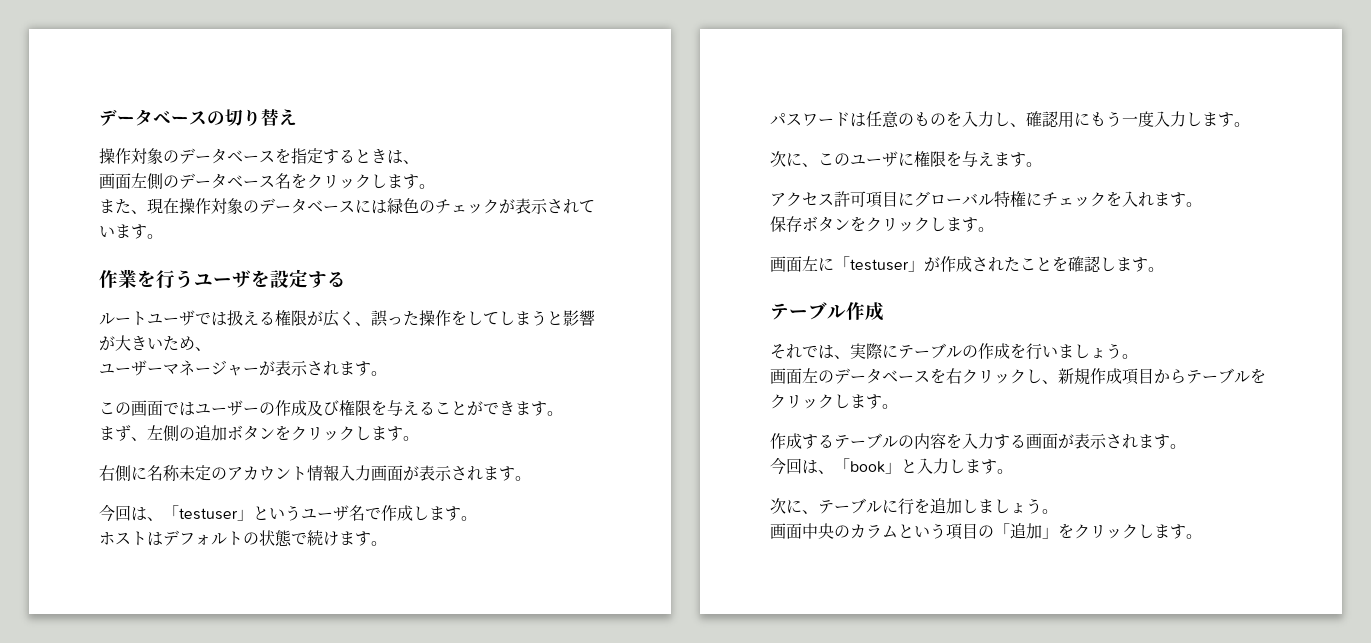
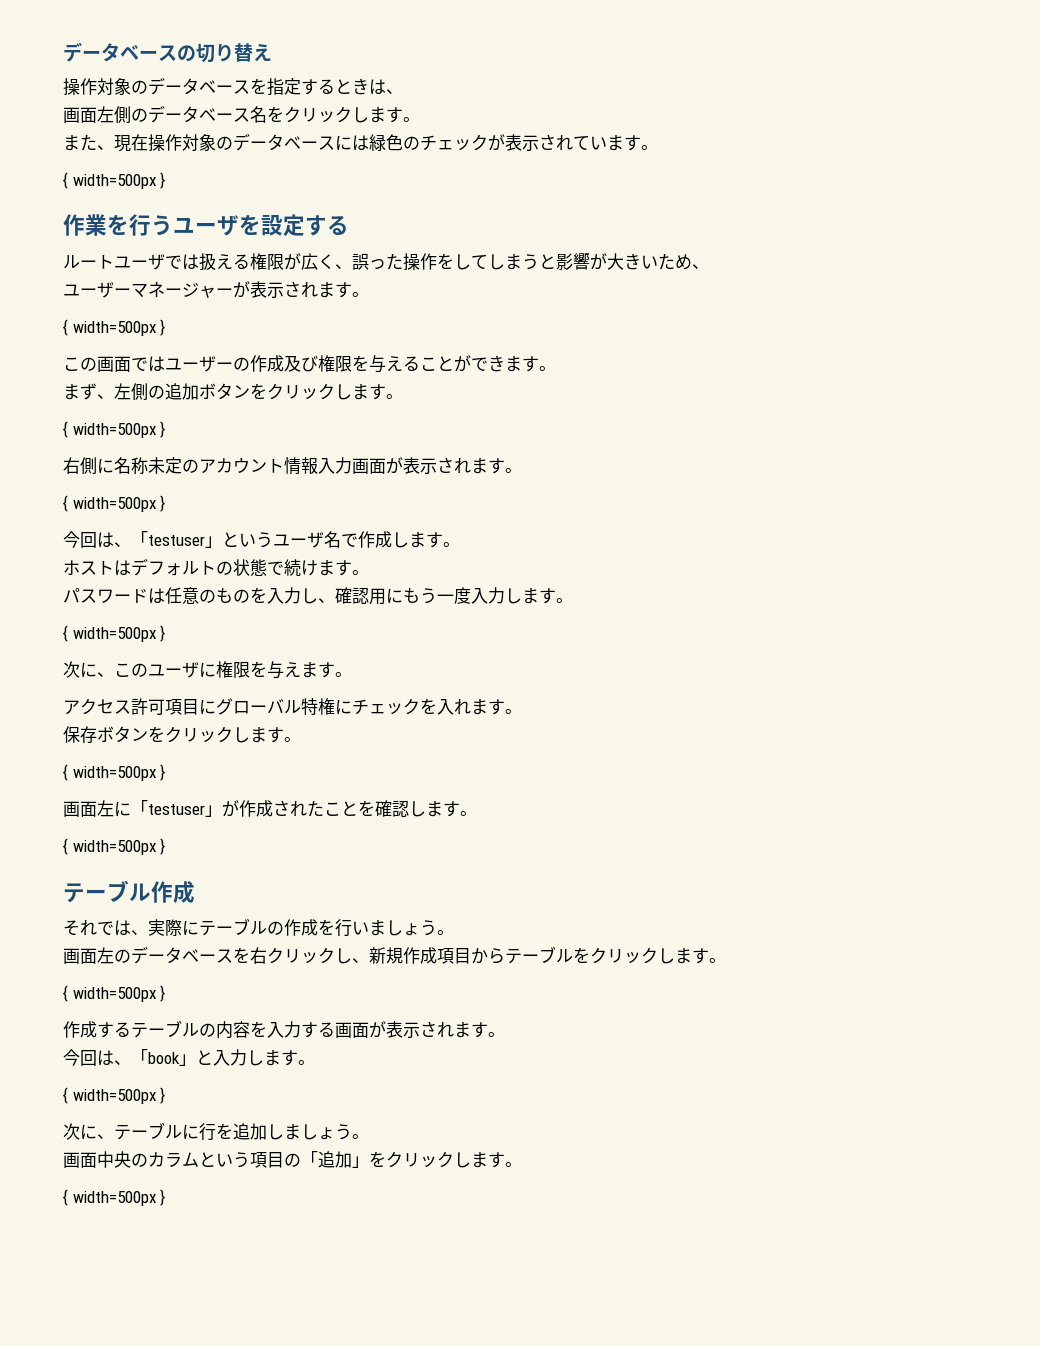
  また、現在操作対象のデータベースには緑色のチェックが表示されています。
+ { width=500px }
  ユーザーマネージャーが表示されます。
+ { width=500px }
  まず、左側の追加ボタンをクリックします。
+ { width=500px }
  右側に名称未定のアカウント情報入力画面が表示されます。
+ { width=500px }
  パスワードは任意のものを入力し、確認用にもう一度入力します。
+ { width=500px }
  保存ボタンをクリックします。
+ { width=500px }
  画面左に「testuser」が作成されたことを確認します。
+ { width=500px }
  画面左のデータベースを右クリックし、新規作成項目からテーブルをクリックします。
+ { width=500px }
  今回は、「book」と入力します。
+ { width=500px }
  画面中央のカラムという項目の「追加」をクリックします。
+ { width=500px }

